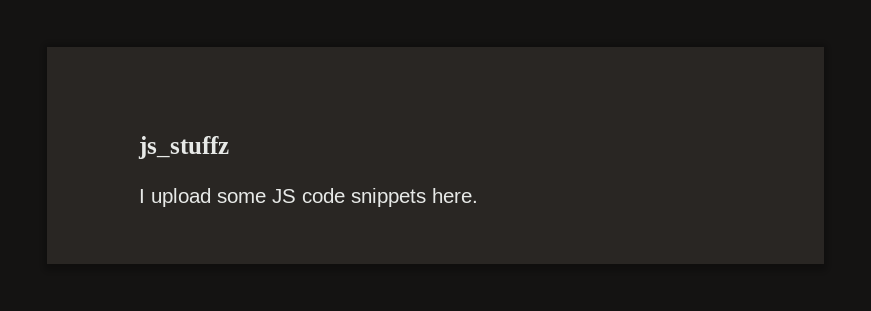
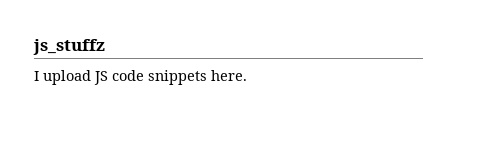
- I upload some JS code snippets here.
+ I upload JS code snippets here.

